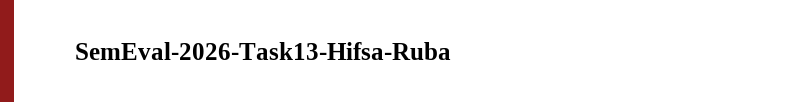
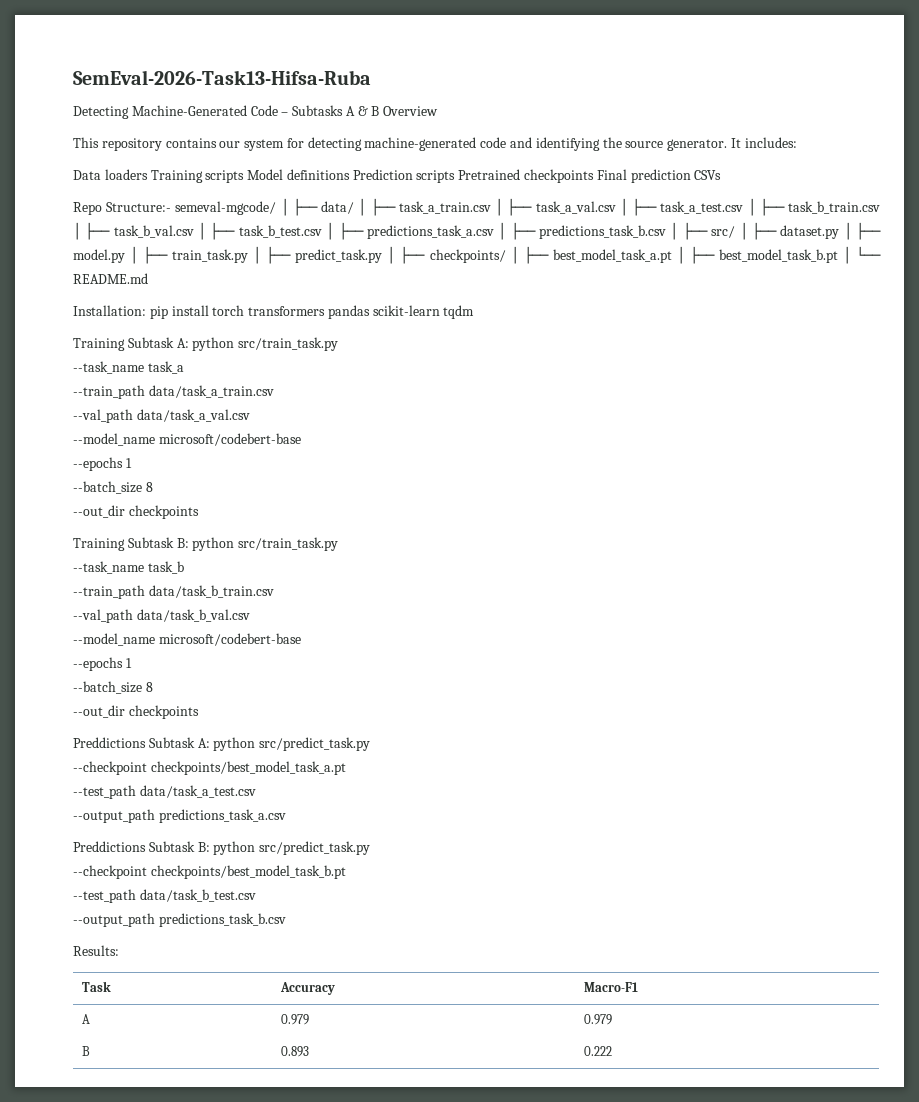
+ Detecting Machine-Generated Code – Subtasks A & B Overview
+ This repository contains our system for detecting machine-generated code and identifying the source generator. It includes:
+ Data loaders Training scripts Model definitions Prediction scripts Pretrained checkpoints Final prediction CSVs
+ Repo Structure:- semeval-mgcode/ │ ├── data/ │ ├── task_a_train.csv │ ├── task_a_val.csv │ ├── task_a_test.csv │ ├── task_b_train.csv │ ├── task_b_val.csv │ ├── task_b_test.csv │ ├── predictions_task_a.csv │ ├── predictions_task_b.csv │ ├── src/ │ ├── dataset.py │ ├── model.py │ ├── train_task.py │ ├── predict_task.py │ ├── checkpoints/ │ ├── best_model_task_a.pt │ ├── best_model_task_b.pt │ └── README.md
+ Installation: pip install torch transformers pandas scikit-learn tqdm
+ Training Subtask A: python src/train_task.py
+ --task_name task_a
+ --train_path data/task_a_train.csv
+ --val_path data/task_a_val.csv
+ --model_name microsoft/codebert-base
+ --epochs 1
+ --batch_size 8
+ --out_dir checkpoints
+ Training Subtask B: python src/train_task.py
+ --task_name task_b
+ --train_path data/task_b_train.csv
+ --val_path data/task_b_val.csv
+ --model_name microsoft/codebert-base
+ --epochs 1
+ --batch_size 8
+ --out_dir checkpoints
+ Preddictions Subtask A: python src/predict_task.py
+ --checkpoint checkpoints/best_model_task_a.pt
+ --test_path data/task_a_test.csv
+ --output_path predictions_task_a.csv
+ Preddictions Subtask B: python src/predict_task.py
+ --checkpoint checkpoints/best_model_task_b.pt
+ --test_path data/task_b_test.csv
+ --output_path predictions_task_b.csv
+ Results:
+ Task | Accuracy | Macro-F1
+ A | 0.979 | 0.979
+ B | 0.893 | 0.222

